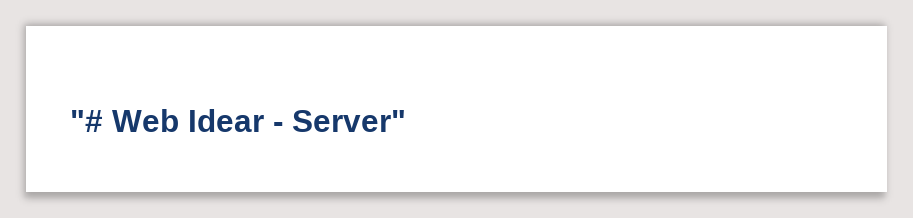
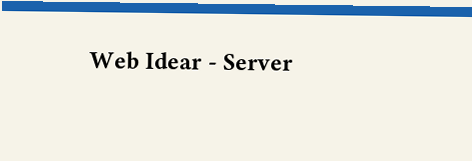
- "# Web Idear - Server"
+ Web Idear - Server

